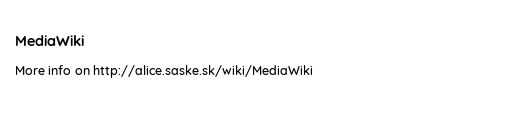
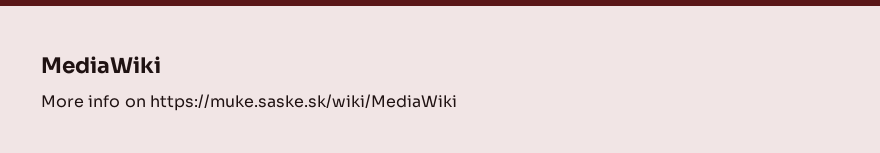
- More info on http://alice.saske.sk/wiki/MediaWiki
+ More info on https://muke.saske.sk/wiki/MediaWiki

